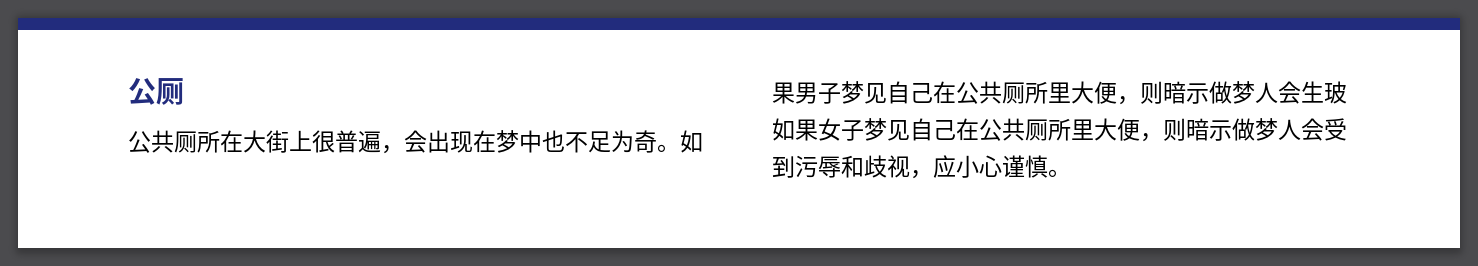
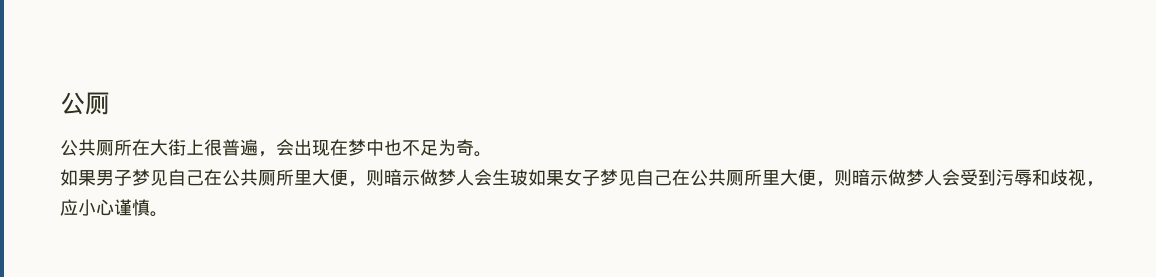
- 公共厕所在大街上很普遍，会出现在梦中也不足为奇。如果男子梦见自己在公共厕所里大便，则暗示做梦人会生玻如果女子梦见自己在公共厕所里大便，则暗示做梦人会受到污辱和歧视，应小心谨慎。
+ 公共厕所在大街上很普遍，会出现在梦中也不足为奇。
+ 如果男子梦见自己在公共厕所里大便，则暗示做梦人会生玻如果女子梦见自己在公共厕所里大便，则暗示做梦人会受到污辱和歧视，应小心谨慎。

